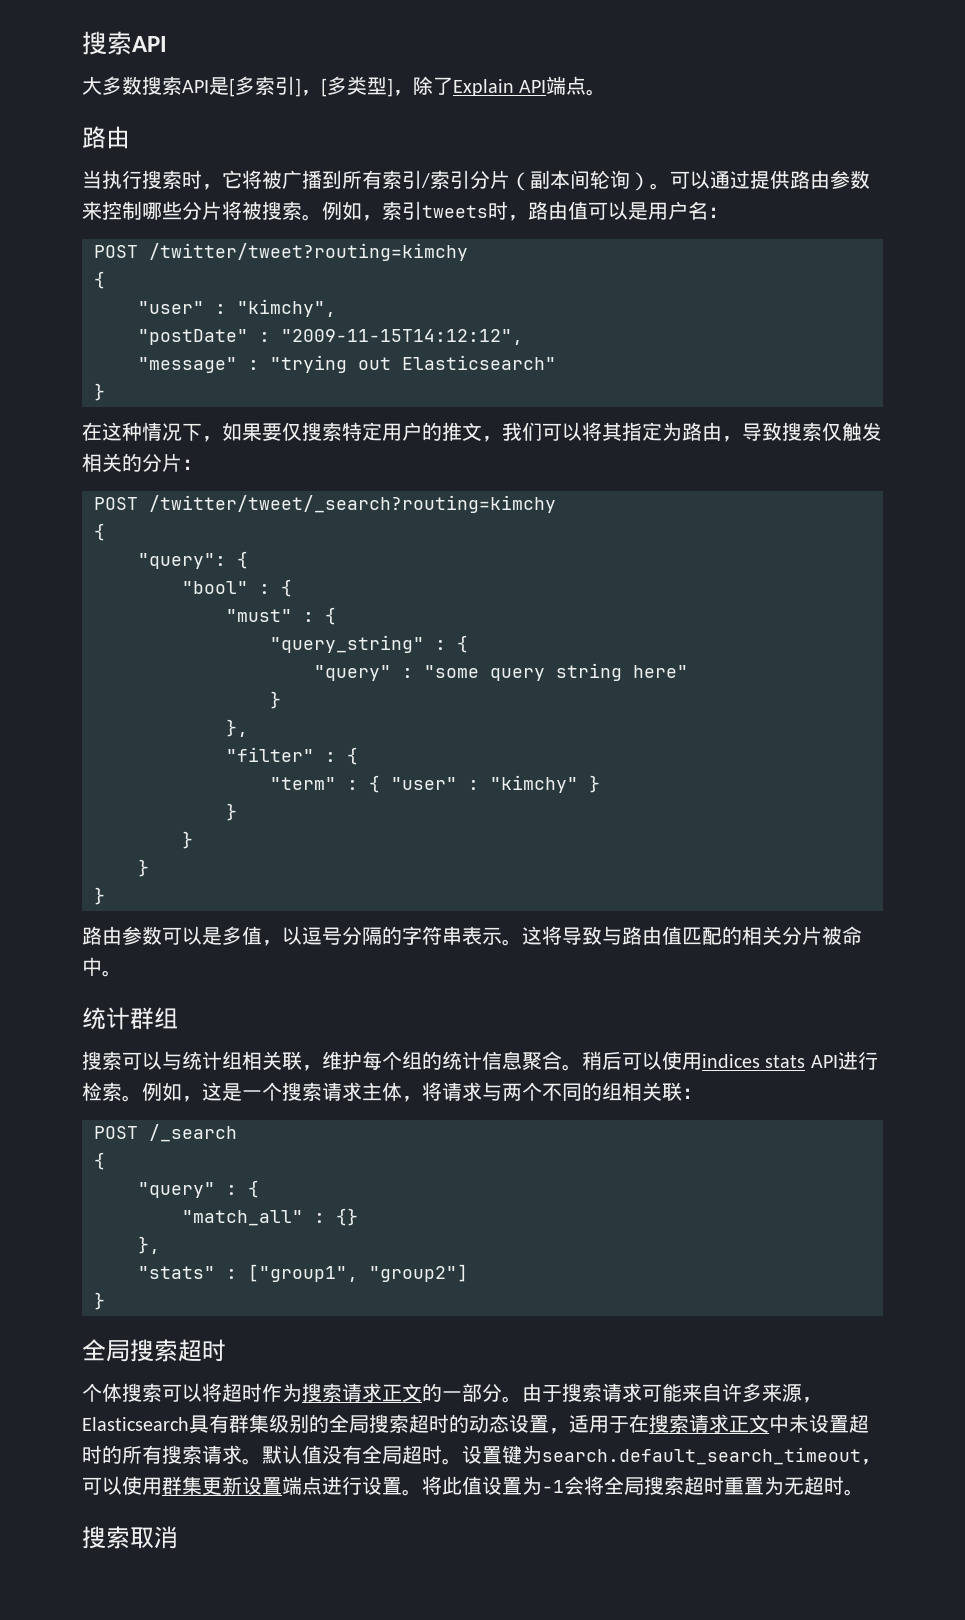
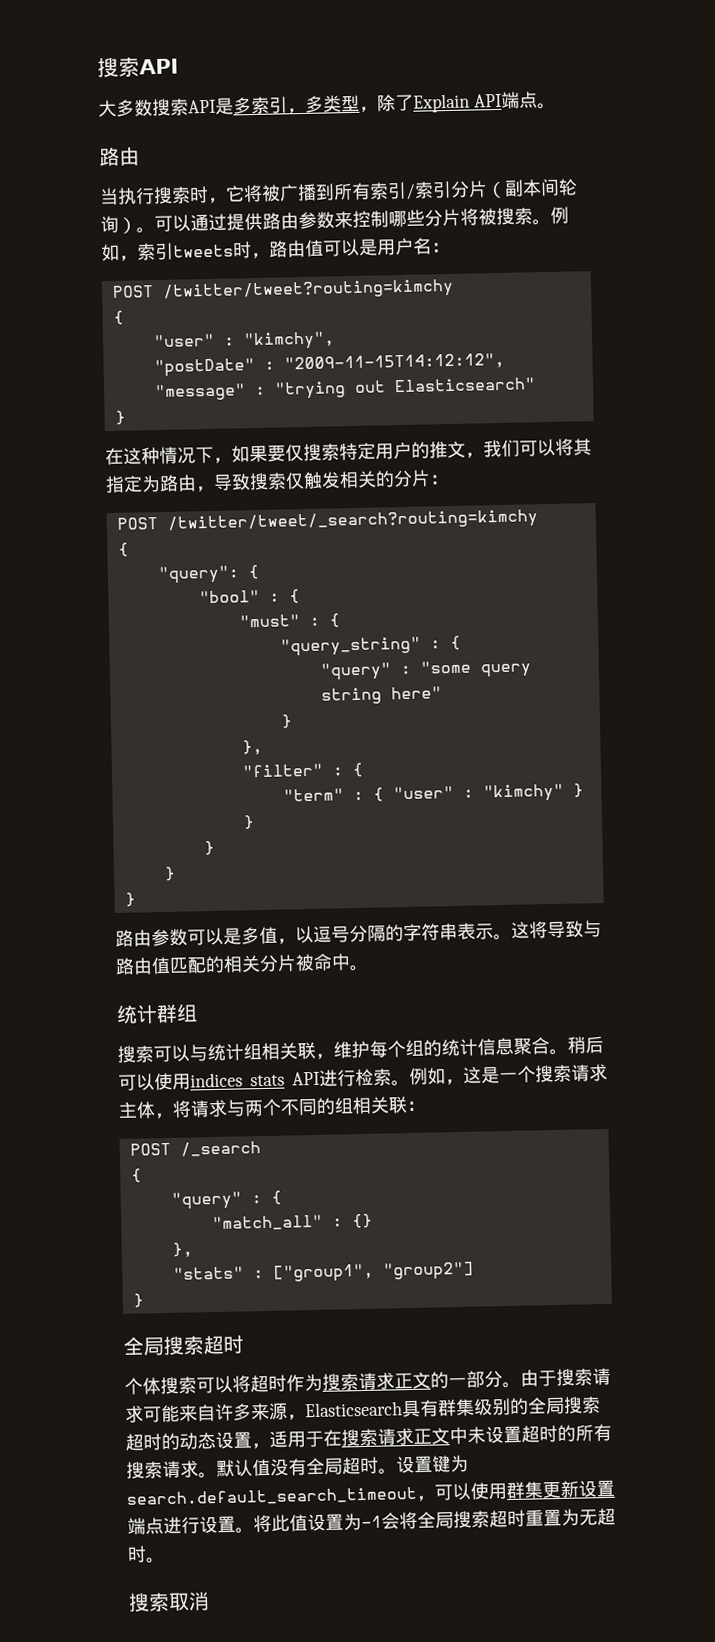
- 大多数搜索API是[多索引]，[多类型]，除了Explain API端点。
+ 大多数搜索API是多索引，多类型，除了Explain API端点。

